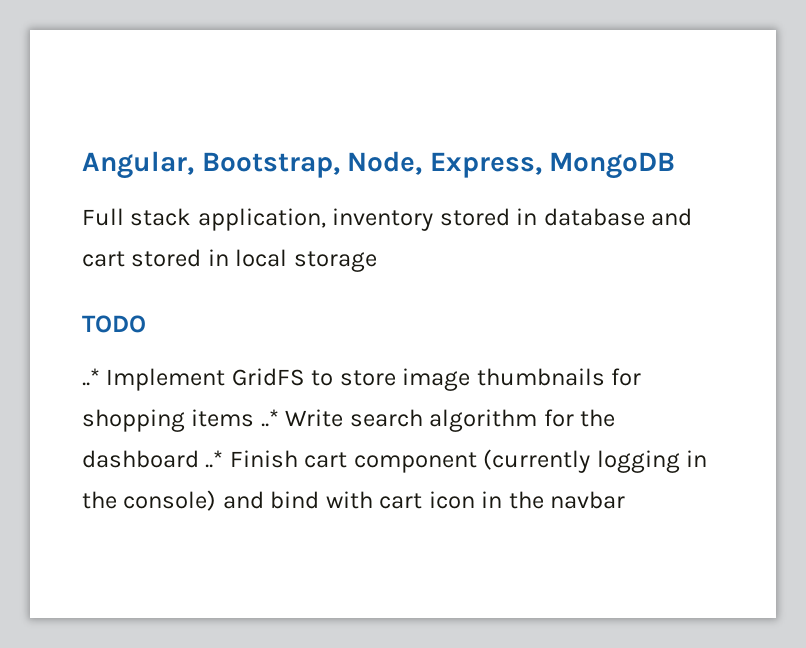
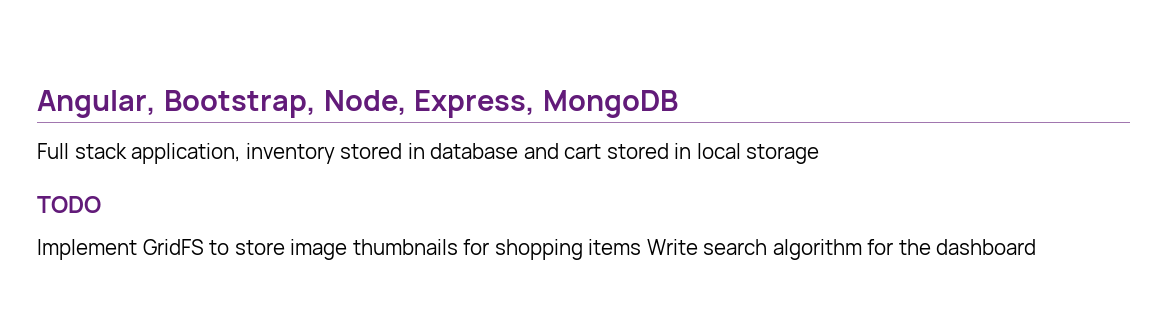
- ..* Implement GridFS to store image thumbnails for shopping items ..* Write search algorithm for the dashboard ..* Finish cart component (currently logging in the console) and bind with cart icon in the navbar
+ Implement GridFS to store image thumbnails for shopping items Write search algorithm for the dashboard

